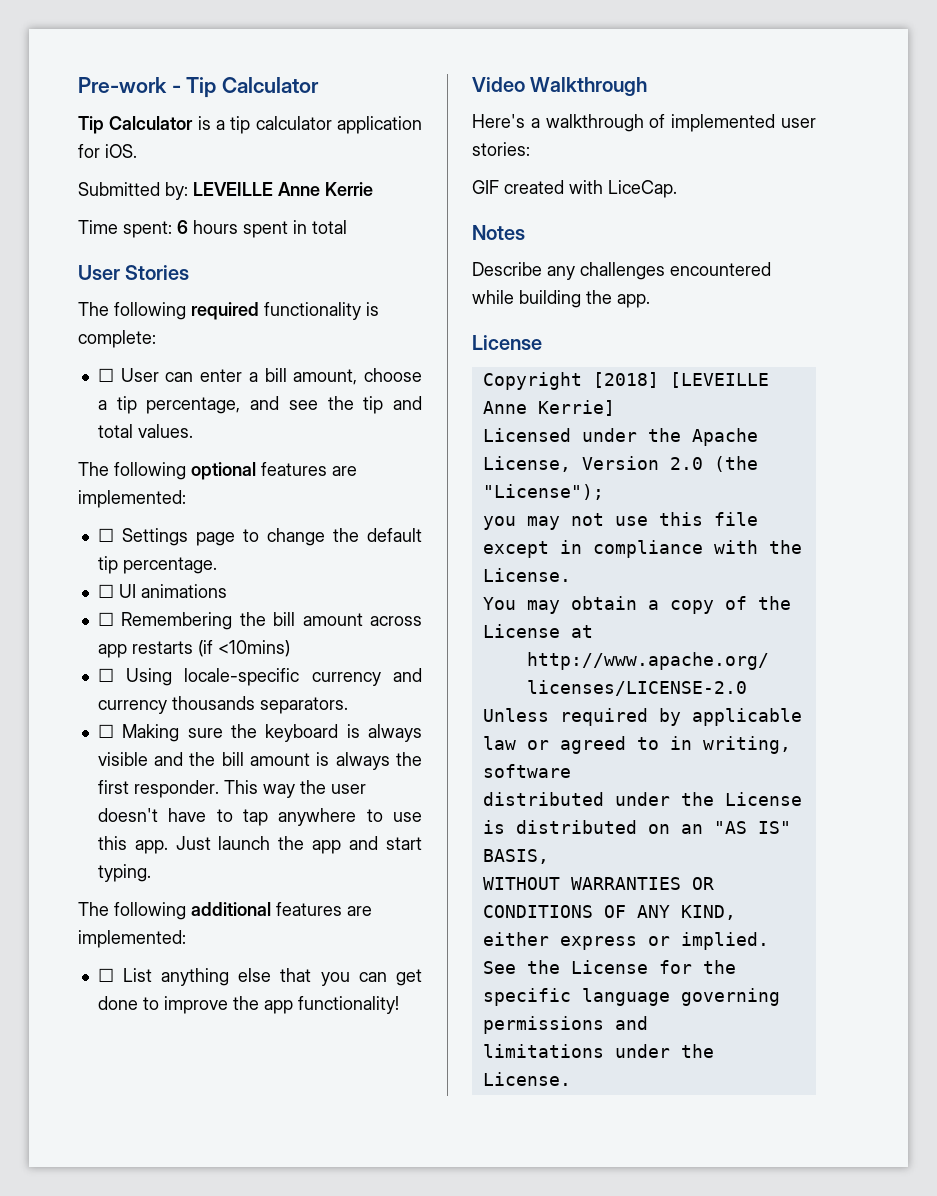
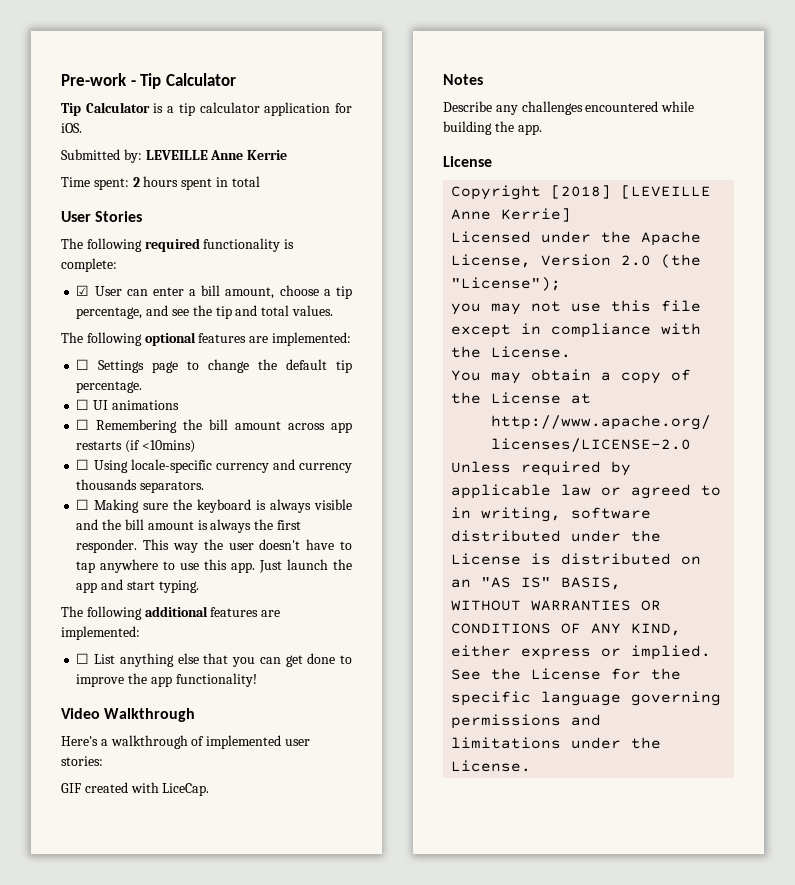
- Time spent: 6 hours spent in total
+ Time spent: 2 hours spent in total
- ☐ User can enter a bill amount, choose a tip percentage, and see the tip and total values.
+ ☑ User can enter a bill amount, choose a tip percentage, and see the tip and total values.

